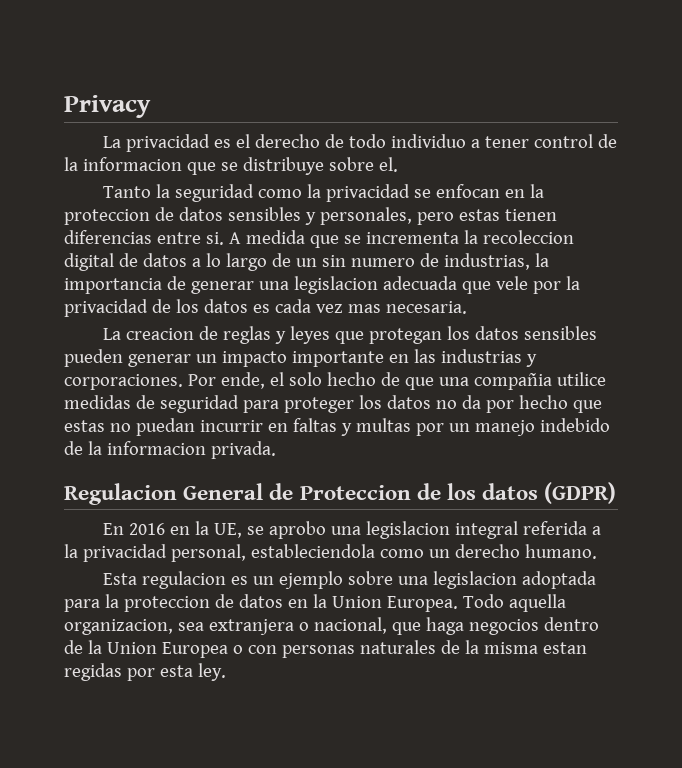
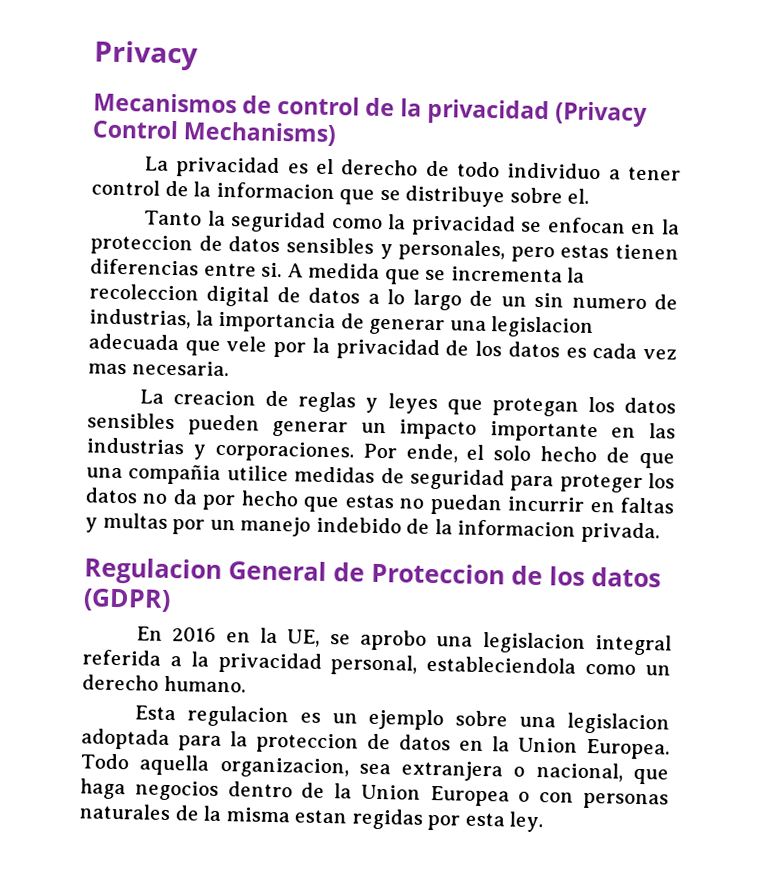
+ Mecanismos de control de la privacidad (Privacy Control Mechanisms)

